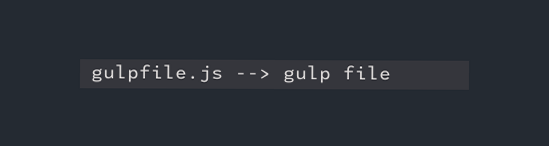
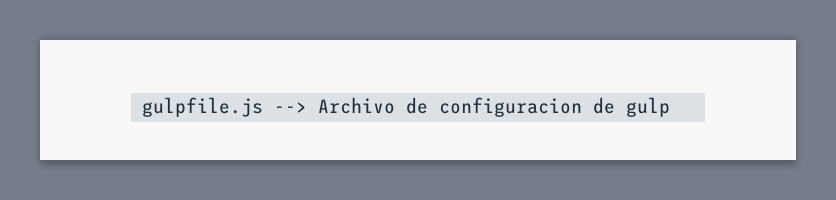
- gulpfile.js --> gulp file
+ gulpfile.js --> Archivo de configuracion de gulp

